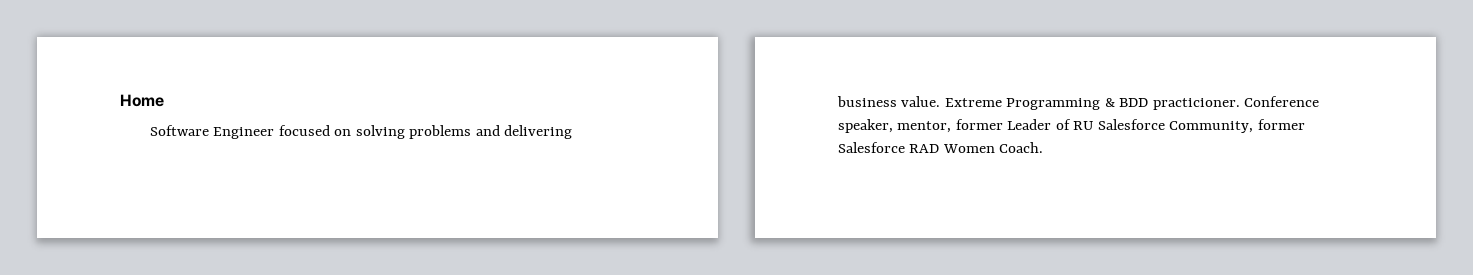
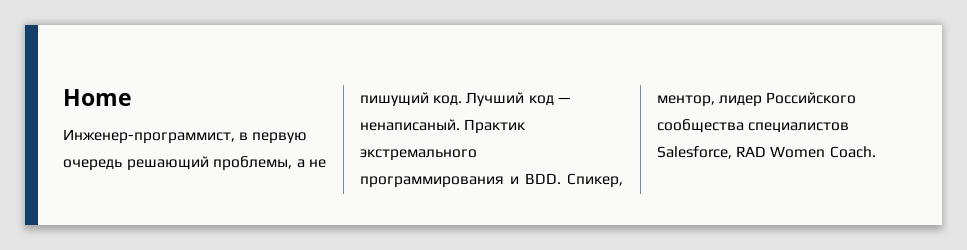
- Software Engineer focused on solving problems and delivering business value. Extreme Programming & BDD practicioner. Conference speaker, mentor, former Leader of RU Salesforce Community, former Salesforce RAD Women Coach.
+ Инженер-программист, в первую очередь решающий проблемы, а не пишущий код. Лучший код — ненаписаный. Практик экстремального программирования и BDD. Спикер, ментор, лидер Российского сообщества специалистов Salesforce, RAD Women Coach.

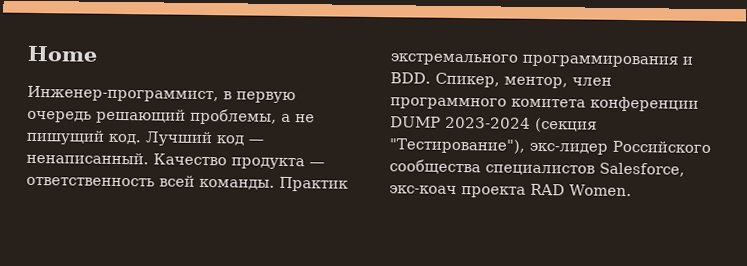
- Лучший код — ненаписаный.
+ Лучший код — ненаписанный. Качество продукта — ответственность всей команды.
- Практик экстремального программирования и BDD. Спикер, ментор, лидер Российского сообщества специалистов Salesforce, RAD Women Coach.
+ Практик экстремального программирования и BDD. Спикер, ментор, член программного комитета конференции DUMP 2023-2024 (секция "Тестирование"), экс-лидер Российского сообщества специалистов Salesforce, экс-коач проекта RAD Women.

